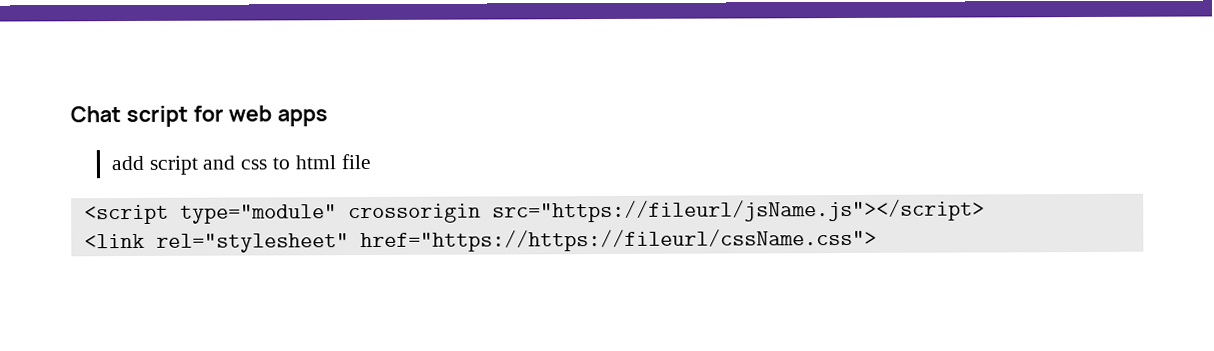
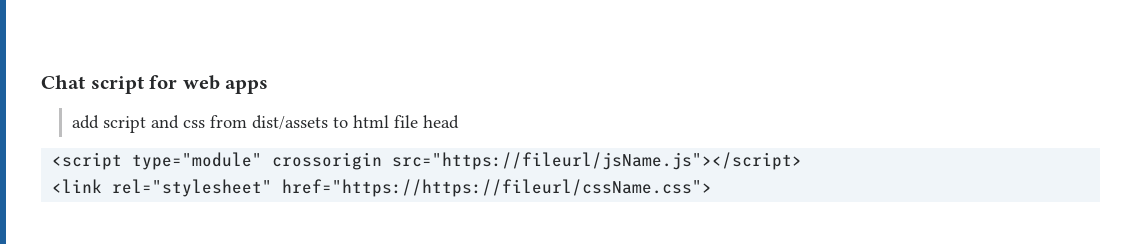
- add script and css to html file
+ add script and css from dist/assets to html file head

